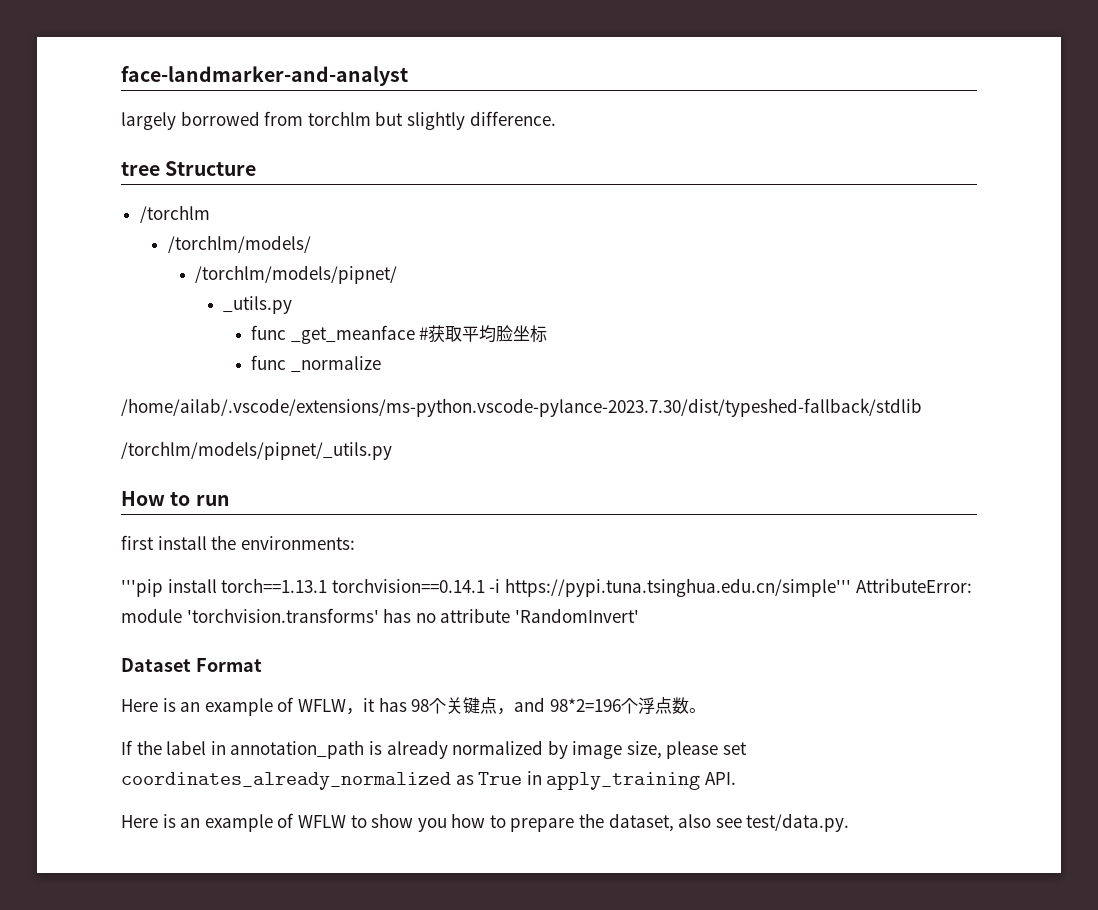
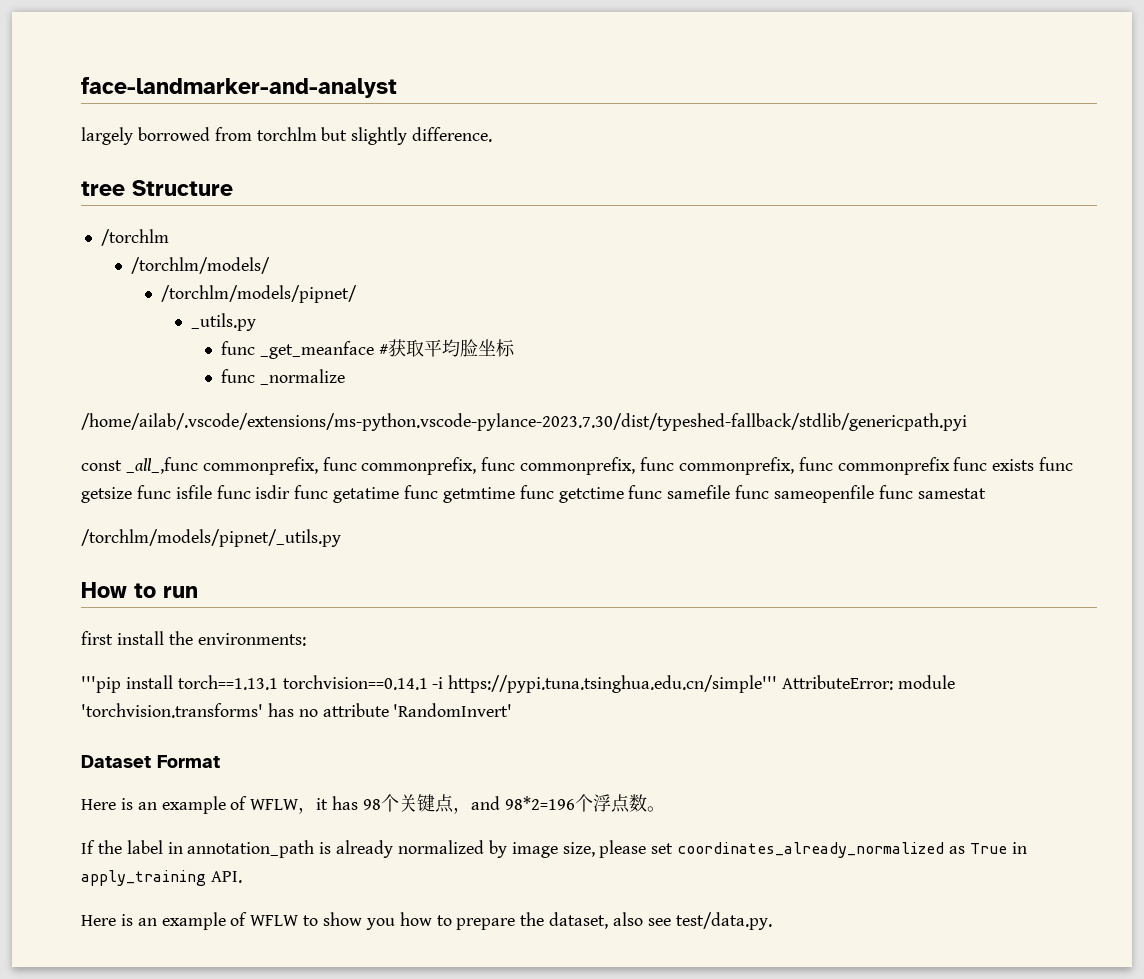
- /home/ailab/.vscode/extensions/ms-python.vscode-pylance-2023.7.30/dist/typeshed-fallback/stdlib
+ /home/ailab/.vscode/extensions/ms-python.vscode-pylance-2023.7.30/dist/typeshed-fallback/stdlib/genericpath.pyi
+ const _all_,func commonprefix, func commonprefix, func commonprefix, func commonprefix, func commonprefix func exists func getsize func isfile func isdir func getatime func getmtime func getctime func samefile func sameopenfile func samestat

